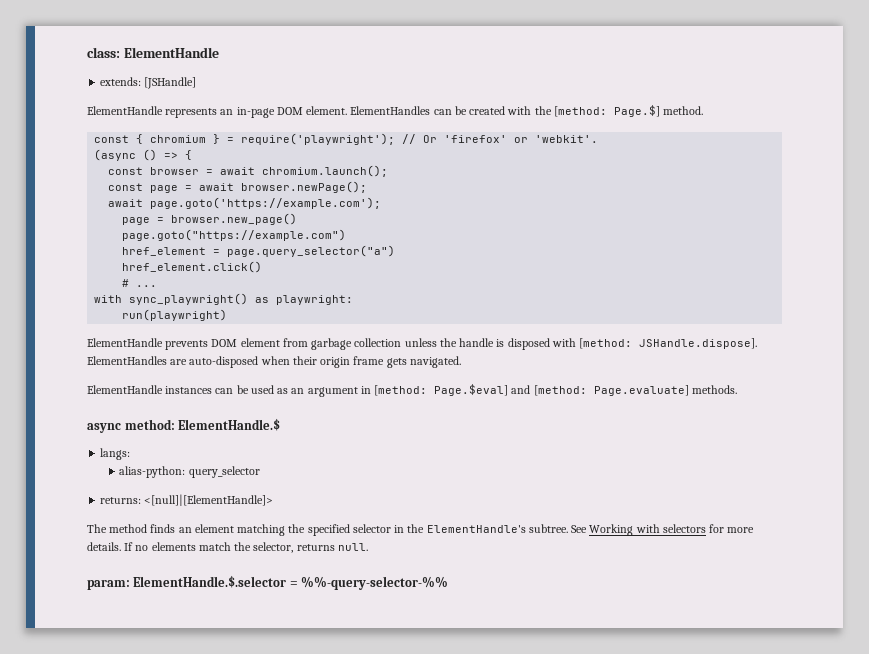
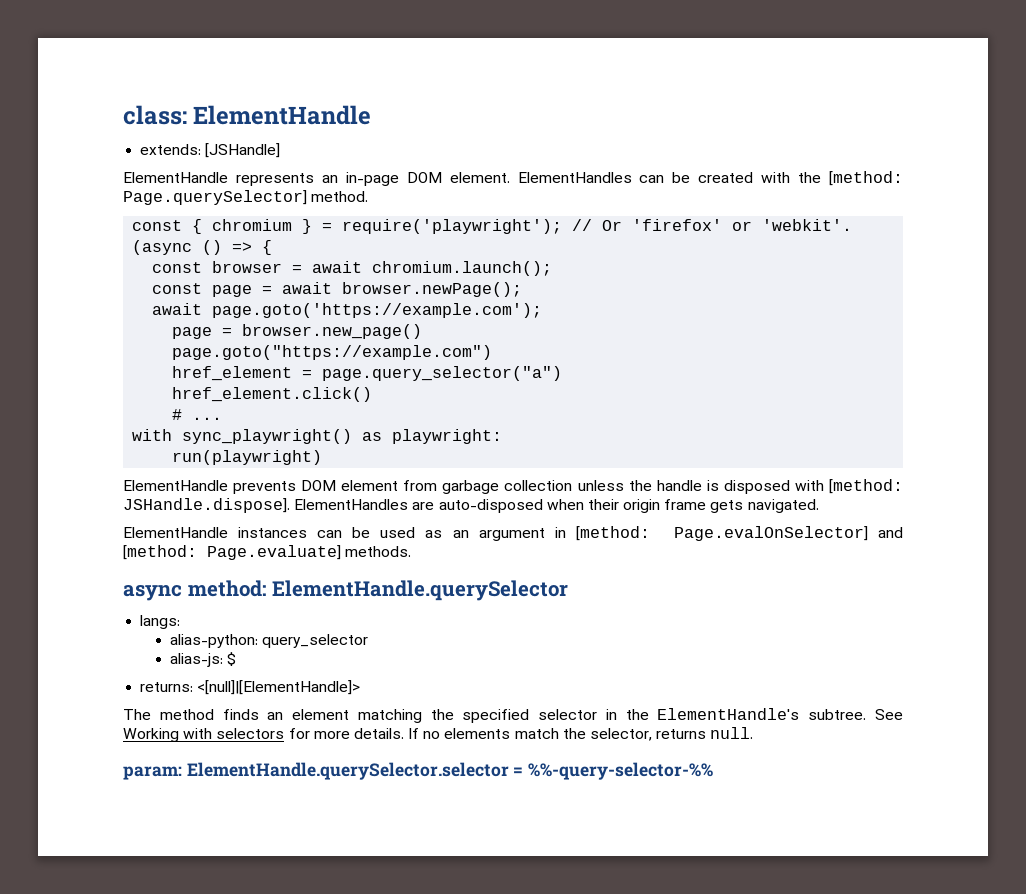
- ElementHandles can be created with the [method: Page.$] method.
+ ElementHandles can be created with the [method: Page.querySelector] method.
- ElementHandle instances can be used as an argument in [method: Page.$eval] and [method: Page.evaluate] methods.
+ ElementHandle instances can be used as an argument in [method: Page.evalOnSelector] and [method: Page.evaluate] methods.
- async method: ElementHandle.$
+ async method: ElementHandle.querySelector
+ alias-js: $
- param: ElementHandle.$.selector = %%-query-selector-%%
+ param: ElementHandle.querySelector.selector = %%-query-selector-%%

